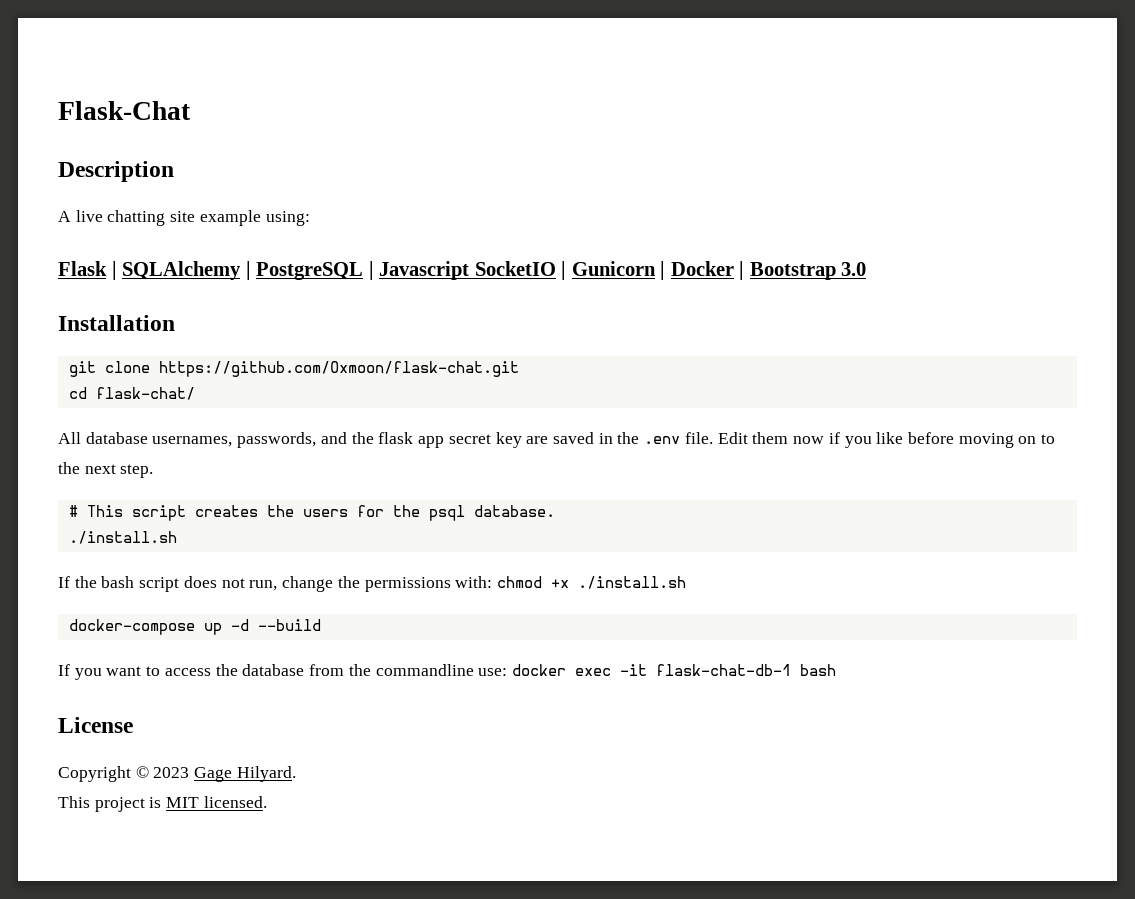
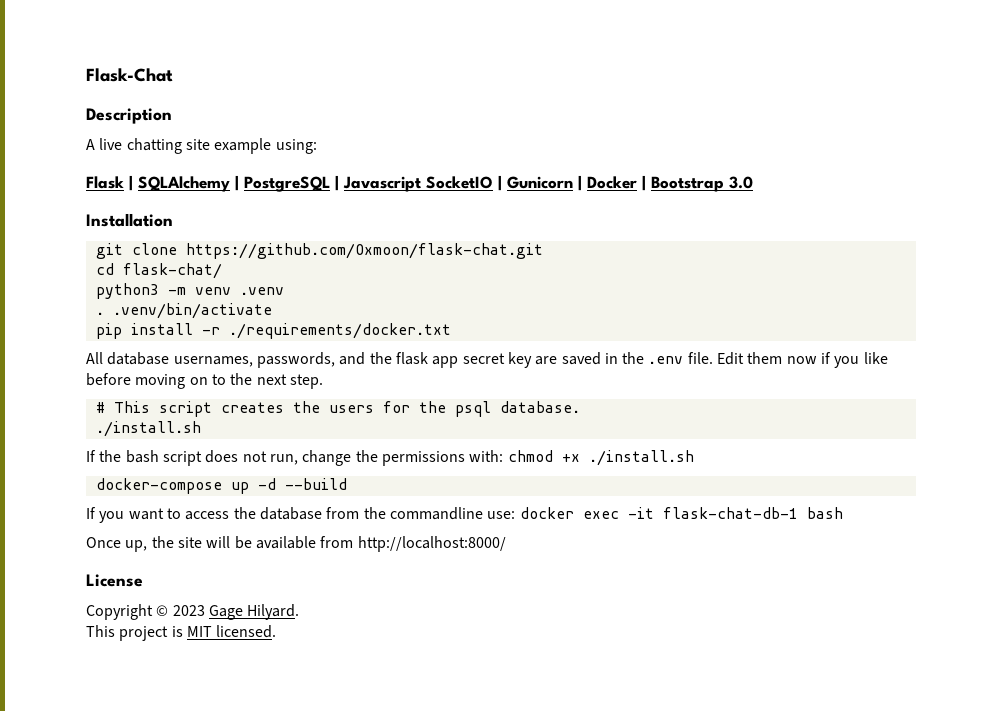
+ python3 -m venv .venv
+ . .venv/bin/activate
+ pip install -r ./requirements/docker.txt
+ Once up, the site will be available from http://localhost:8000/

